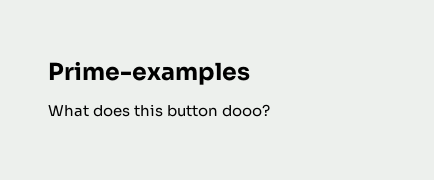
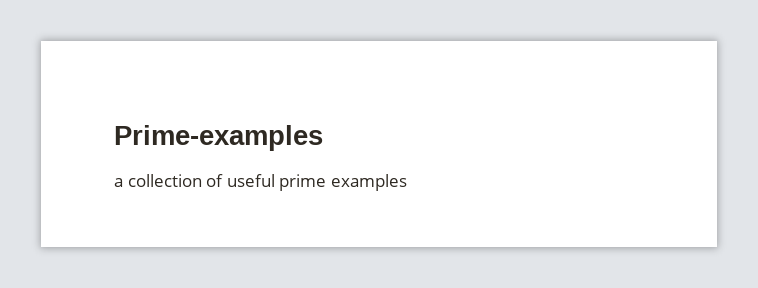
- What does this button dooo?
+ a collection of useful prime examples

